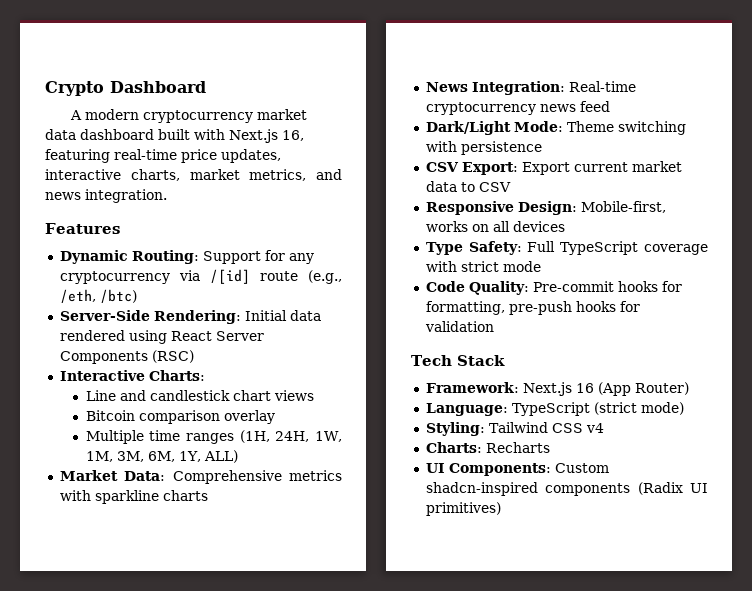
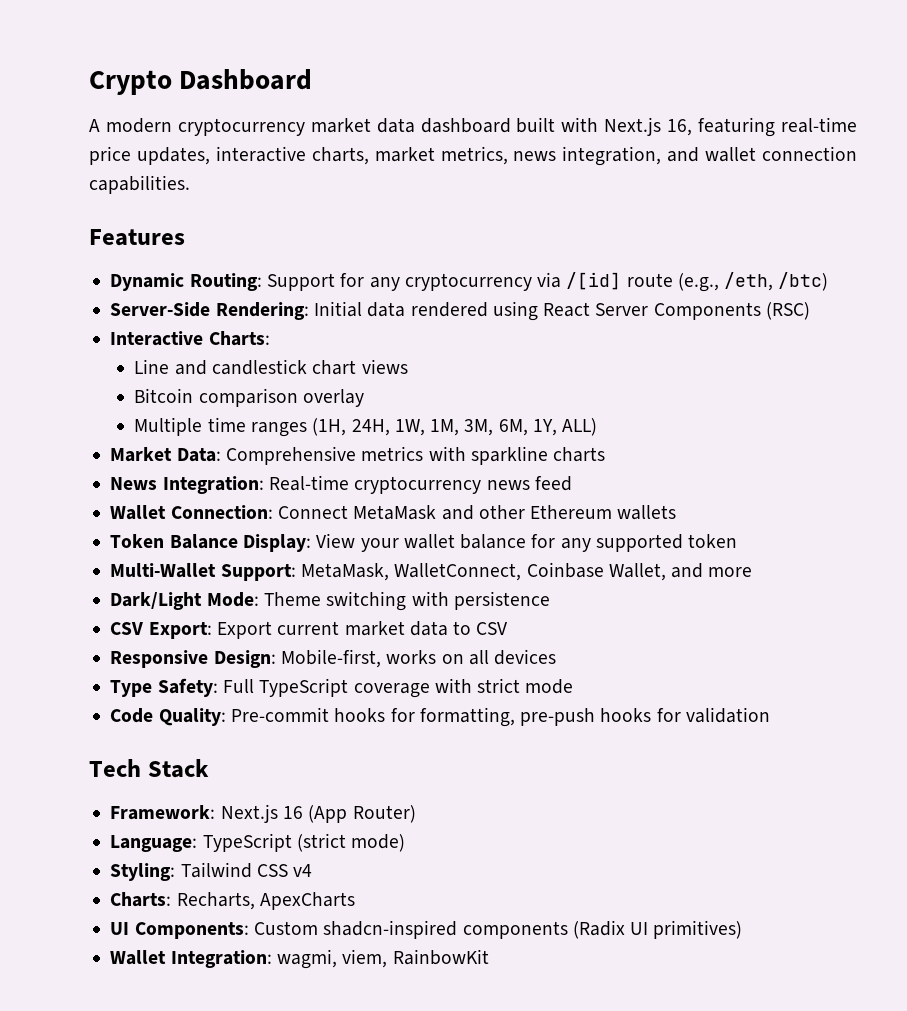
- A modern cryptocurrency market data dashboard built with Next.js 16, featuring real-time price updates, interactive charts, market metrics, and news integration.
+ A modern cryptocurrency market data dashboard built with Next.js 16, featuring real-time price updates, interactive charts, market metrics, news integration, and wallet connection capabilities.
+ Wallet Connection: Connect MetaMask and other Ethereum wallets
+ Token Balance Display: View your wallet balance for any supported token
+ Multi-Wallet Support: MetaMask, WalletConnect, Coinbase Wallet, and more
- Charts: Recharts
+ Charts: Recharts, ApexCharts
+ Wallet Integration: wagmi, viem, RainbowKit

